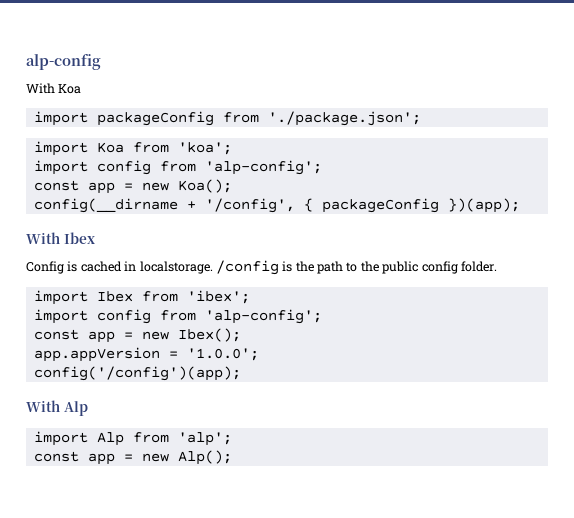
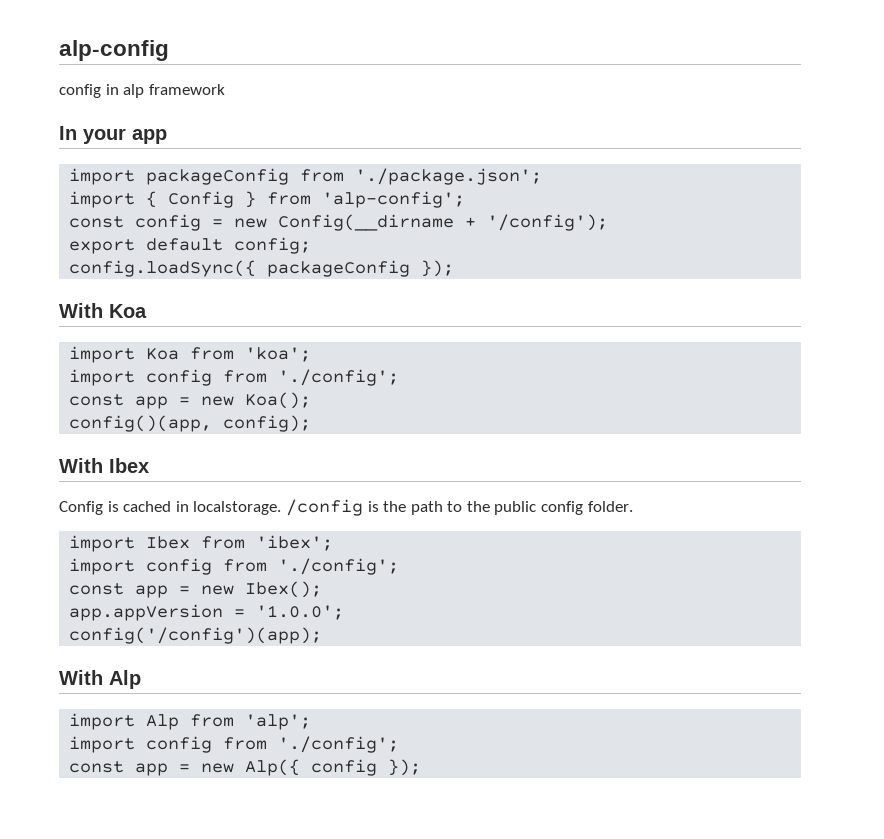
+ config in alp framework
+ In your app
+ import packageConfig from './package.json';
+ import { Config } from 'alp-config';
+ const config = new Config(__dirname + '/config');
+ export default config;
+ config.loadSync({ packageConfig });
  With Koa
- import packageConfig from './package.json';
  import Koa from 'koa';
- import config from 'alp-config';
+ import config from './config';
- config(__dirname + '/config', { packageConfig })(app);
+ config()(app, config);
  import Ibex from 'ibex';
- import config from 'alp-config';
+ import config from './config';
  import Alp from 'alp';
- const app = new Alp();
+ import config from './config';
+ const app = new Alp({ config });

